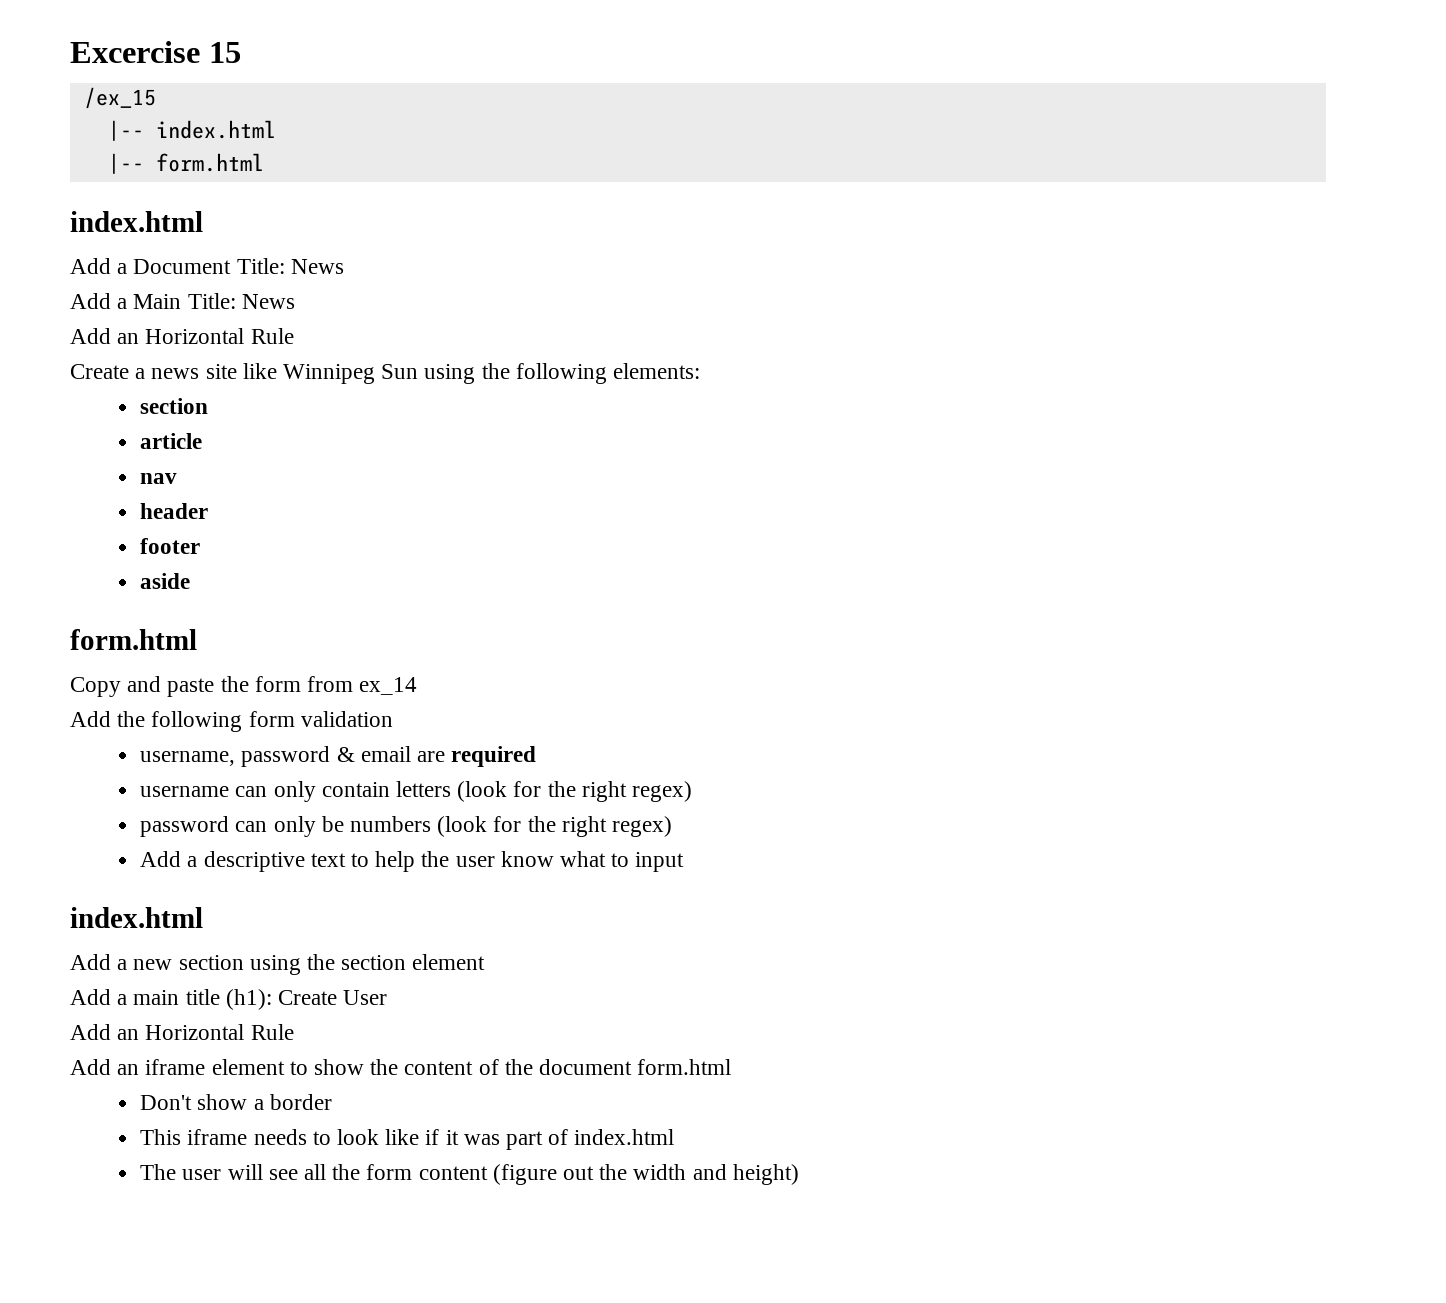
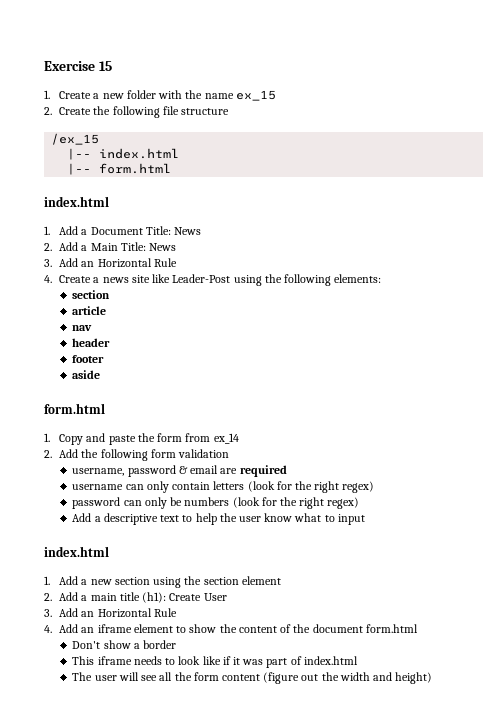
- Excercise 15
+ Exercise 15
+ 1. Create a new folder with the name ex_15
+ 2. Create the following file structure
- Add a Document Title: News
+ 1. Add a Document Title: News
- Add a Main Title: News
- Add an Horizontal Rule
- Create a news site like Winnipeg Sun using the following elements:
+ 2. Add a Main Title: News
+ 3. Add an Horizontal Rule
+ 4. Create a news site like Leader-Post using the following elements:
- Copy and paste the form from ex_14
+ 1. Copy and paste the form from ex_14
- Add the following form validation
+ 2. Add the following form validation
- Add a new section using the section element
+ 1. Add a new section using the section element
- Add a main title (h1): Create User
- Add an Horizontal Rule
- Add an iframe element to show the content of the document form.html
+ 2. Add a main title (h1): Create User
+ 3. Add an Horizontal Rule
+ 4. Add an iframe element to show the content of the document form.html

